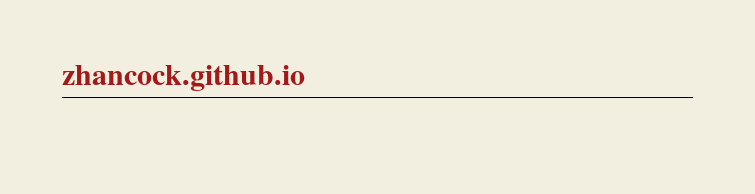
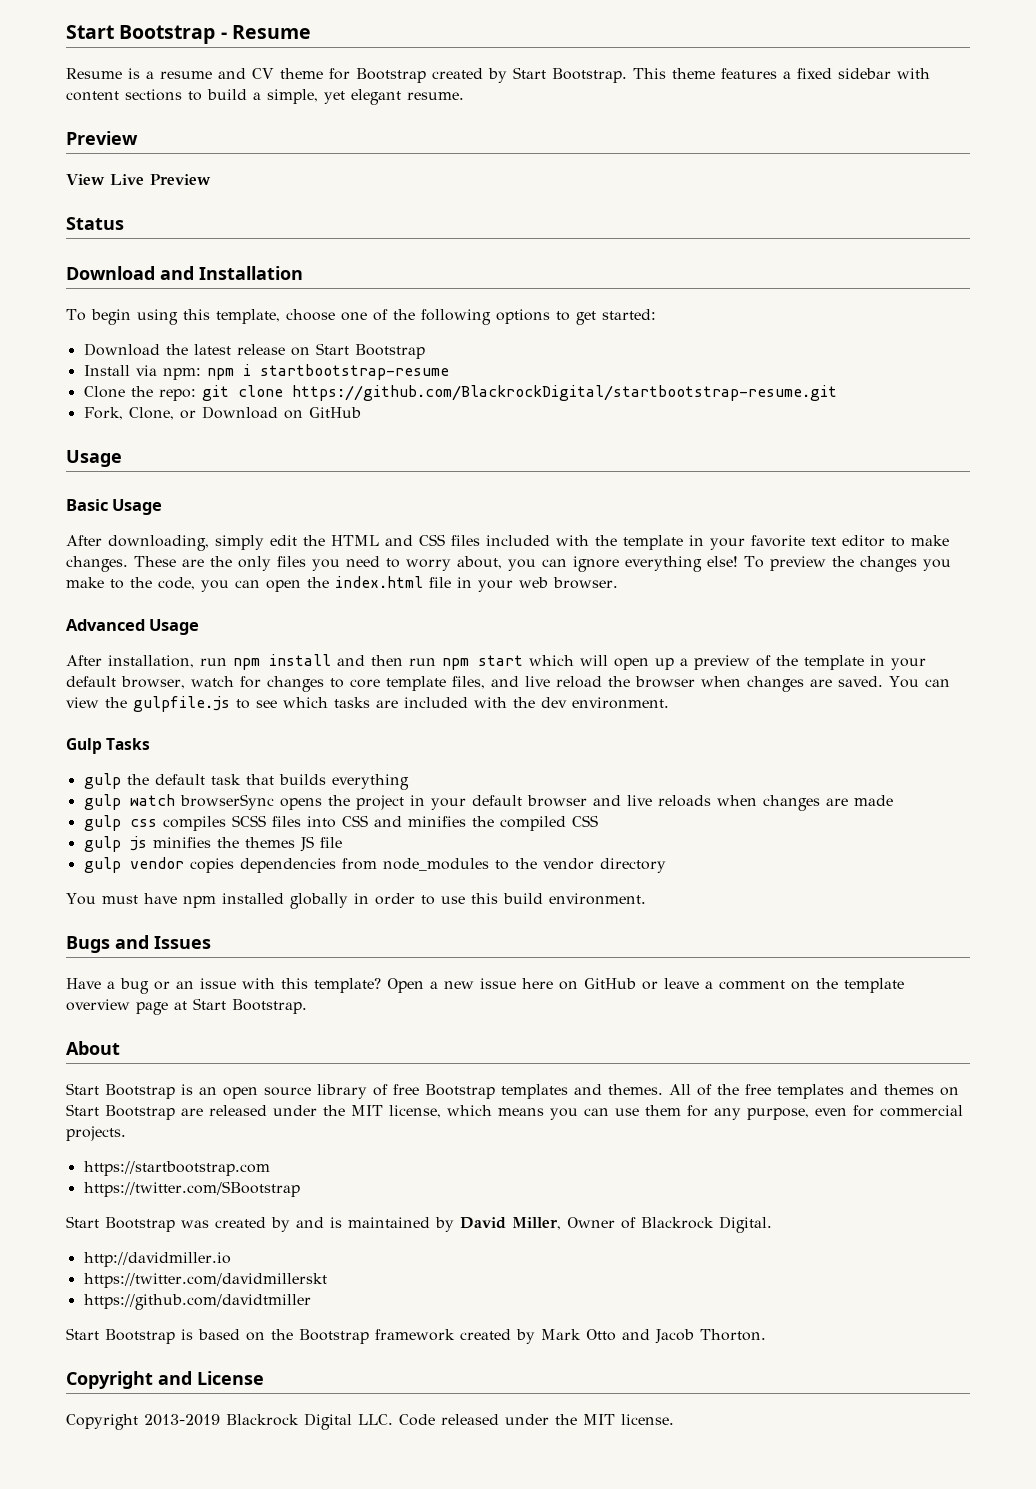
- zhancock.github.io
+ Start Bootstrap - Resume
+ Resume is a resume and CV theme for Bootstrap created by Start Bootstrap. This theme features a fixed sidebar with content sections to build a simple, yet elegant resume.
+ Preview
+ View Live Preview
+ Status
+ Download and Installation
+ To begin using this template, choose one of the following options to get started:
+ Download the latest release on Start Bootstrap
+ Install via npm: npm i startbootstrap-resume
+ Clone the repo: git clone https://github.com/BlackrockDigital/startbootstrap-resume.git
+ Fork, Clone, or Download on GitHub
+ Usage
+ Basic Usage
+ After downloading, simply edit the HTML and CSS files included with the template in your favorite text editor to make changes. These are the only files you need to worry about, you can ignore everything else! To preview the changes you make to the code, you can open the index.html file in your web browser.
+ Advanced Usage
+ After installation, run npm install and then run npm start which will open up a preview of the template in your default browser, watch for changes to core template files, and live reload the browser when changes are saved. You can view the gulpfile.js to see which tasks are included with the dev environment.
+ Gulp Tasks
+ gulp the default task that builds everything
+ gulp watch browserSync opens the project in your default browser and live reloads when changes are made
+ gulp css compiles SCSS files into CSS and minifies the compiled CSS
+ gulp js minifies the themes JS file
+ gulp vendor copies dependencies from node_modules to the vendor directory
+ You must have npm installed globally in order to use this build environment.
+ Bugs and Issues
+ Have a bug or an issue with this template? Open a new issue here on GitHub or leave a comment on the template overview page at Start Bootstrap.
+ About
+ Start Bootstrap is an open source library of free Bootstrap templates and themes. All of the free templates and themes on Start Bootstrap are released under the MIT license, which means you can use them for any purpose, even for commercial projects.
+ https://startbootstrap.com
+ https://twitter.com/SBootstrap
+ Start Bootstrap was created by and is maintained by David Miller, Owner of Blackrock Digital.
+ http://davidmiller.io
+ https://twitter.com/davidmillerskt
+ https://github.com/davidtmiller
+ Start Bootstrap is based on the Bootstrap framework created by Mark Otto and Jacob Thorton.
+ Copyright and License
+ Copyright 2013-2019 Blackrock Digital LLC. Code released under the MIT license.

